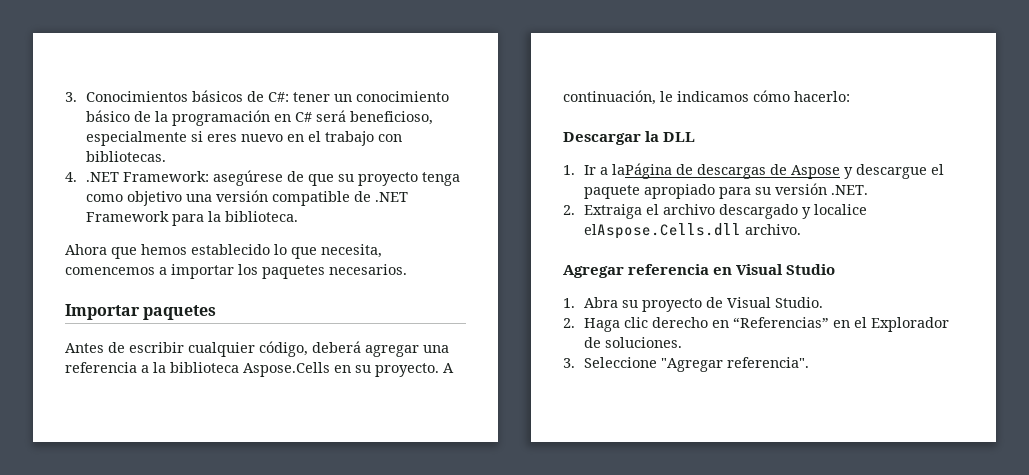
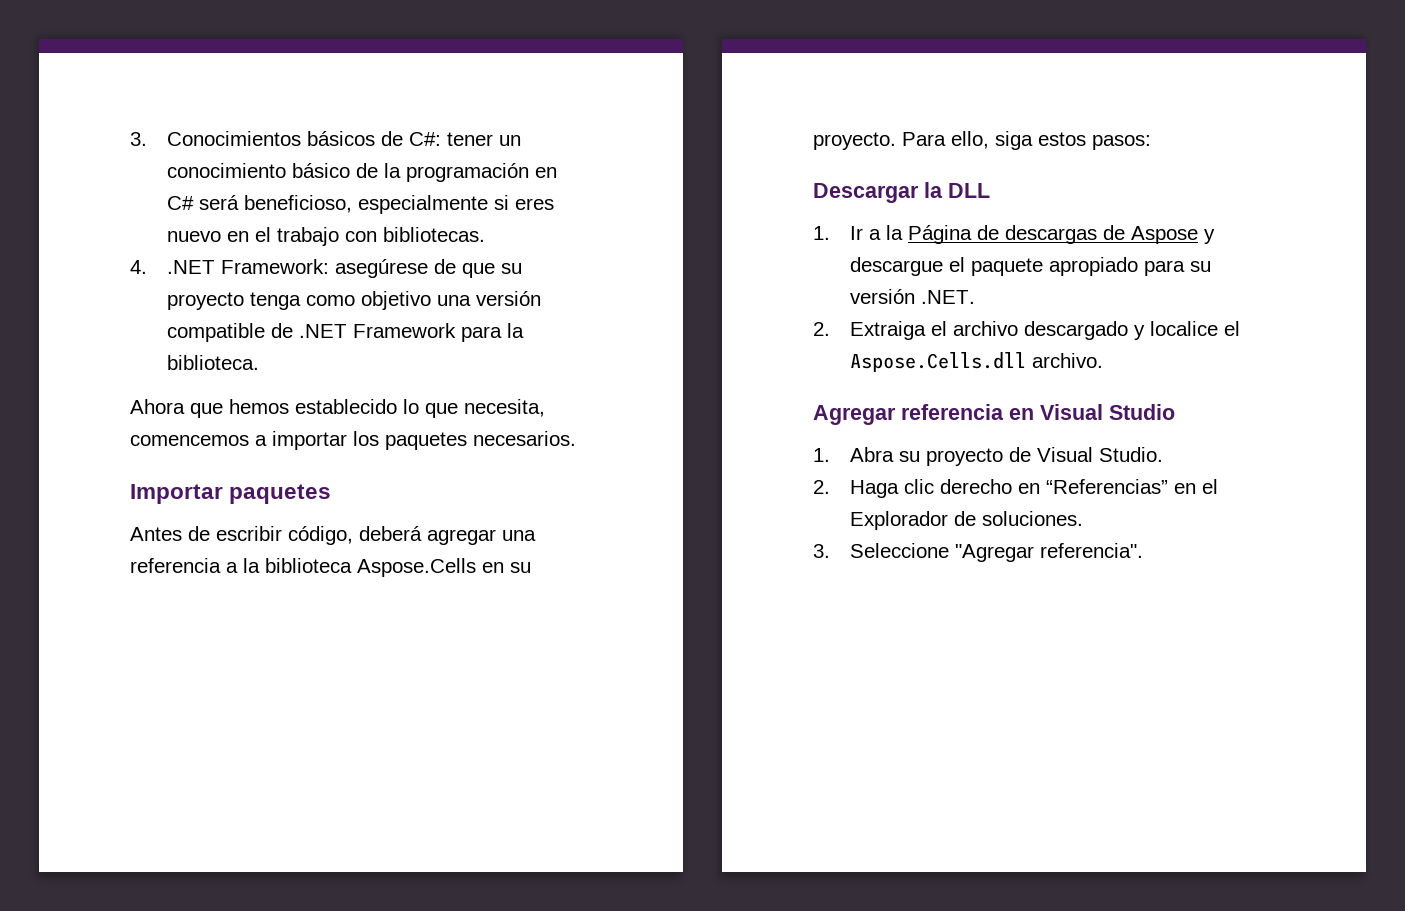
- Antes de escribir cualquier código, deberá agregar una referencia a la biblioteca Aspose.Cells en su proyecto.
+ Antes de escribir código, deberá agregar una referencia a la biblioteca Aspose.Cells en su proyecto.
- A continuación, le indicamos cómo hacerlo:
+ Para ello, siga estos pasos:
- 1. Ir a laPágina de descargas de Aspose y descargue el paquete apropiado para su versión .NET.
+ 1. Ir a la Página de descargas de Aspose y descargue el paquete apropiado para su versión .NET.
- 2. Extraiga el archivo descargado y localice elAspose.Cells.dll archivo.
+ 2. Extraiga el archivo descargado y localice el Aspose.Cells.dll archivo.

